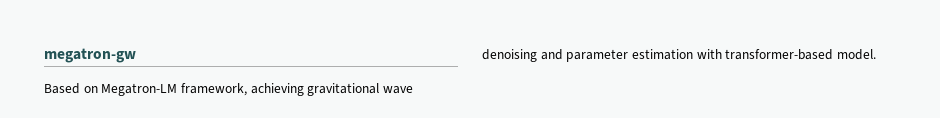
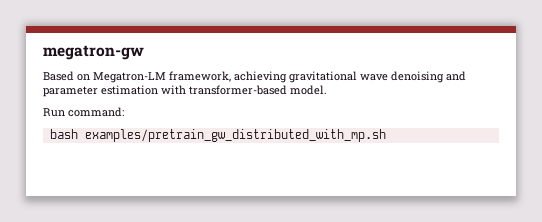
+ Run command:
+ bash examples/pretrain_gw_distributed_with_mp.sh

